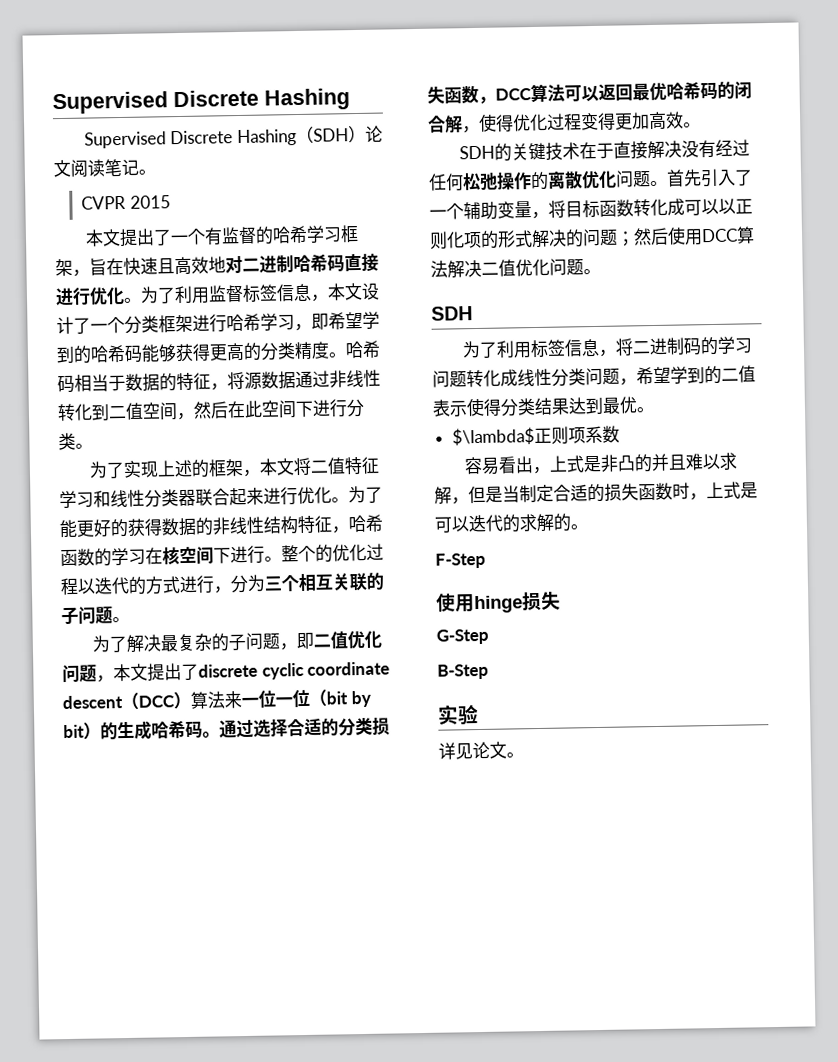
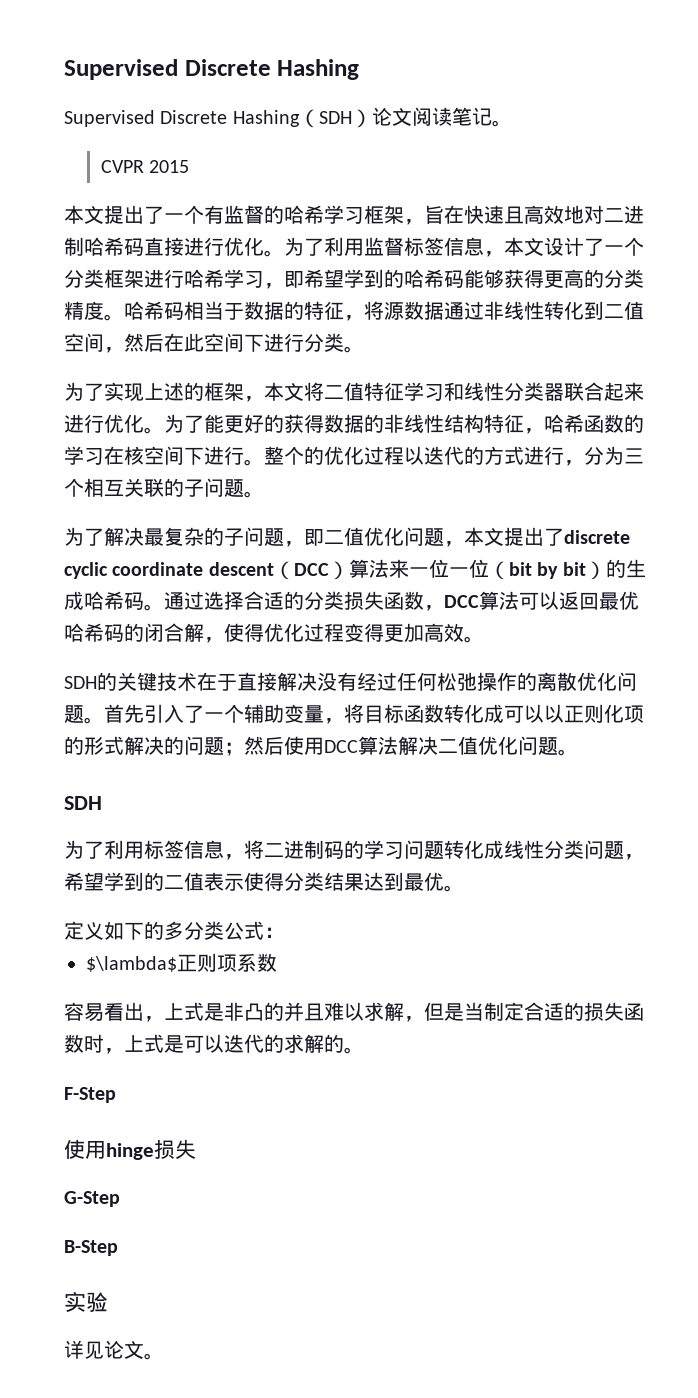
+ 定义如下的多分类公式：

